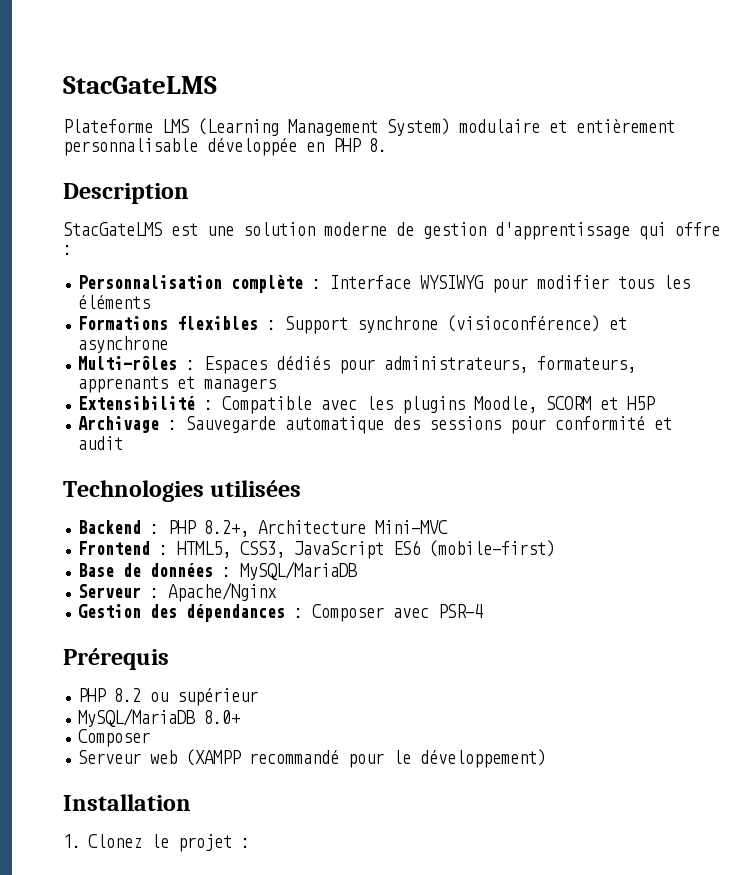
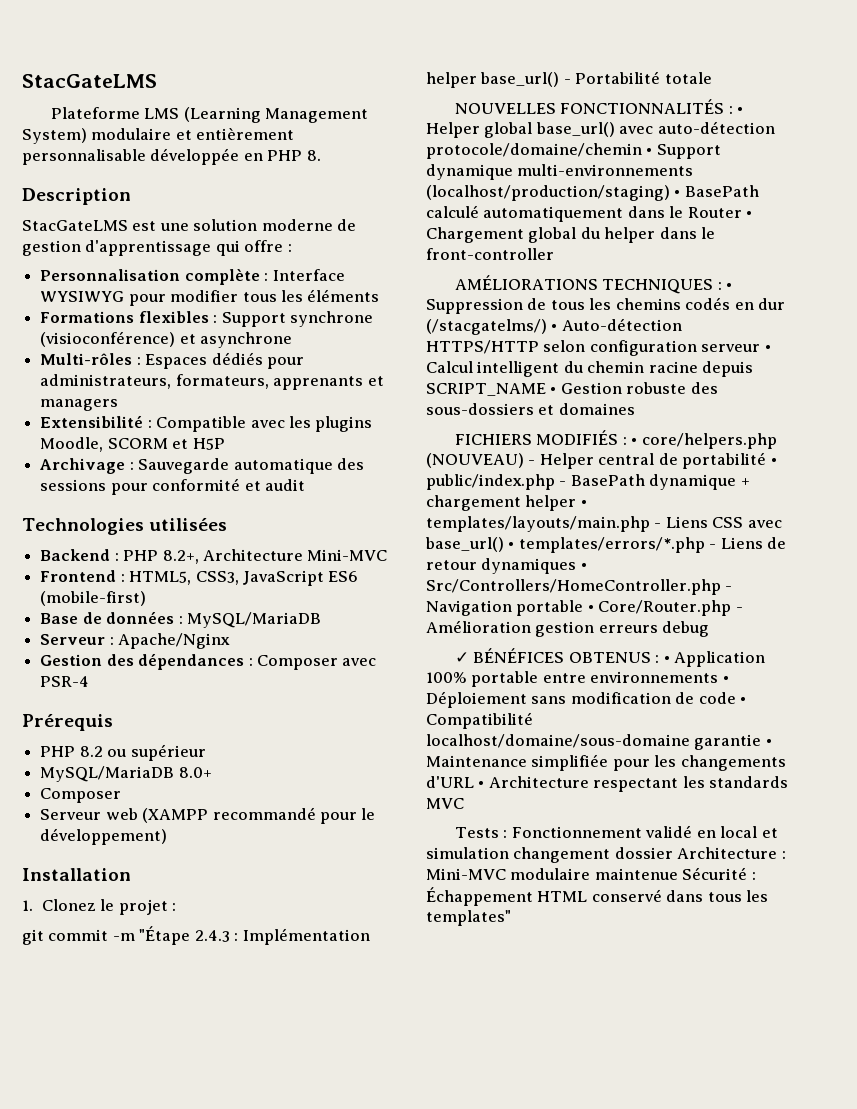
+ git commit -m "Étape 2.4.3 : Implémentation helper base_url() - Portabilité totale
+ NOUVELLES FONCTIONNALITÉS : • Helper global base_url() avec auto-détection protocole/domaine/chemin • Support dynamique multi-environnements (localhost/production/staging) • BasePath calculé automatiquement dans le Router • Chargement global du helper dans le front-controller
+ AMÉLIORATIONS TECHNIQUES : • Suppression de tous les chemins codés en dur (/stacgatelms/) • Auto-détection HTTPS/HTTP selon configuration serveur • Calcul intelligent du chemin racine depuis SCRIPT_NAME • Gestion robuste des sous-dossiers et domaines
+ FICHIERS MODIFIÉS : • core/helpers.php (NOUVEAU) - Helper central de portabilité • public/index.php - BasePath dynamique + chargement helper • templates/layouts/main.php - Liens CSS avec base_url() • templates/errors/*.php - Liens de retour dynamiques • Src/Controllers/HomeController.php - Navigation portable • Core/Router.php - Amélioration gestion erreurs debug
+ ✓ BÉNÉFICES OBTENUS : • Application 100% portable entre environnements • Déploiement sans modification de code • Compatibilité localhost/domaine/sous-domaine garantie • Maintenance simplifiée pour les changements d'URL • Architecture respectant les standards MVC
+ Tests : Fonctionnement validé en local et simulation changement dossier Architecture : Mini-MVC modulaire maintenue Sécurité : Échappement HTML conservé dans tous les templates"

